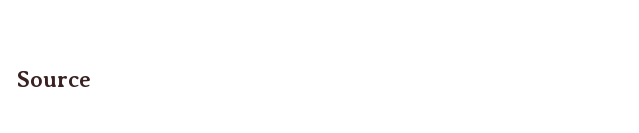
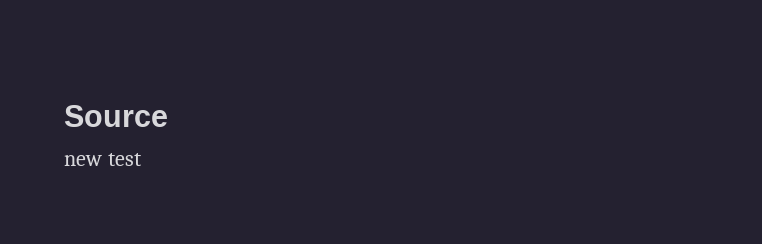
+ new test

